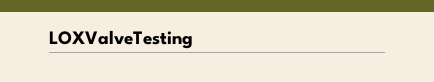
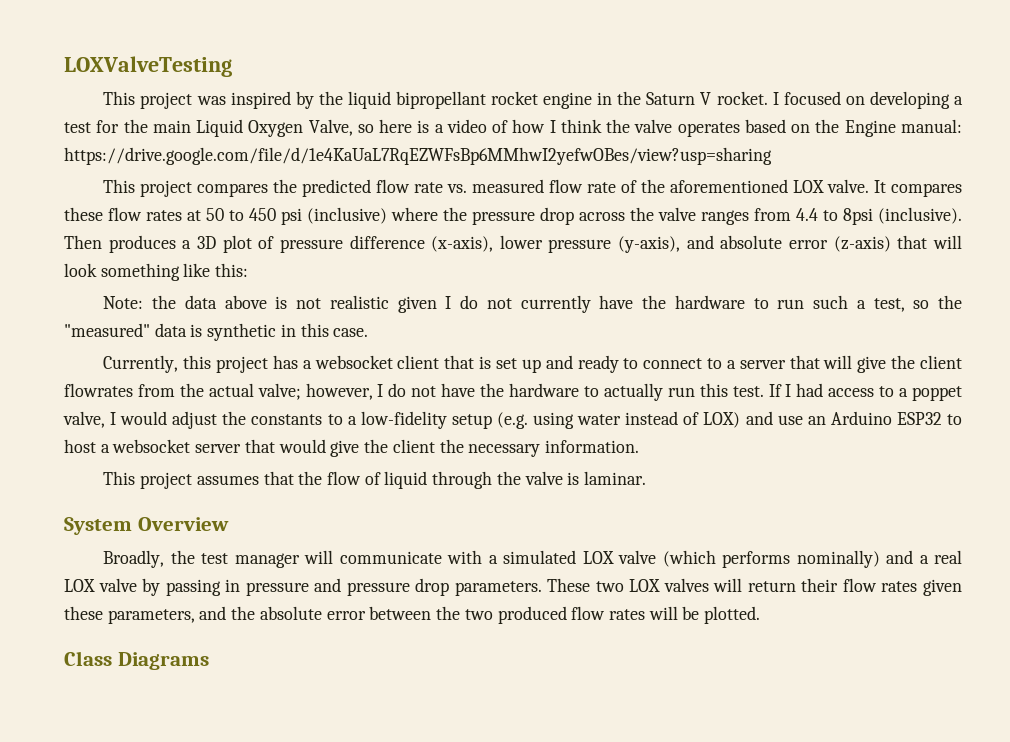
+ This project was inspired by the liquid bipropellant rocket engine in the Saturn V rocket. I focused on developing a test for the main Liquid Oxygen Valve, so here is a video of how I think the valve operates based on the Engine manual: https://drive.google.com/file/d/1e4KaUaL7RqEZWFsBp6MMhwI2yefwOBes/view?usp=sharing
+ This project compares the predicted flow rate vs. measured flow rate of the aforementioned LOX valve. It compares these flow rates at 50 to 450 psi (inclusive) where the pressure drop across the valve ranges from 4.4 to 8psi (inclusive). Then produces a 3D plot of pressure difference (x-axis), lower pressure (y-axis), and absolute error (z-axis) that will look something like this:
+ Note: the data above is not realistic given I do not currently have the hardware to run such a test, so the "measured" data is synthetic in this case.
+ Currently, this project has a websocket client that is set up and ready to connect to a server that will give the client flowrates from the actual valve; however, I do not have the hardware to actually run this test. If I had access to a poppet valve, I would adjust the constants to a low-fidelity setup (e.g. using water instead of LOX) and use an Arduino ESP32 to host a websocket server that would give the client the necessary information.
+ This project assumes that the flow of liquid through the valve is laminar.
+ System Overview
+ Broadly, the test manager will communicate with a simulated LOX valve (which performs nominally) and a real LOX valve by passing in pressure and pressure drop parameters. These two LOX valves will return their flow rates given these parameters, and the absolute error between the two produced flow rates will be plotted.
+ Class Diagrams

